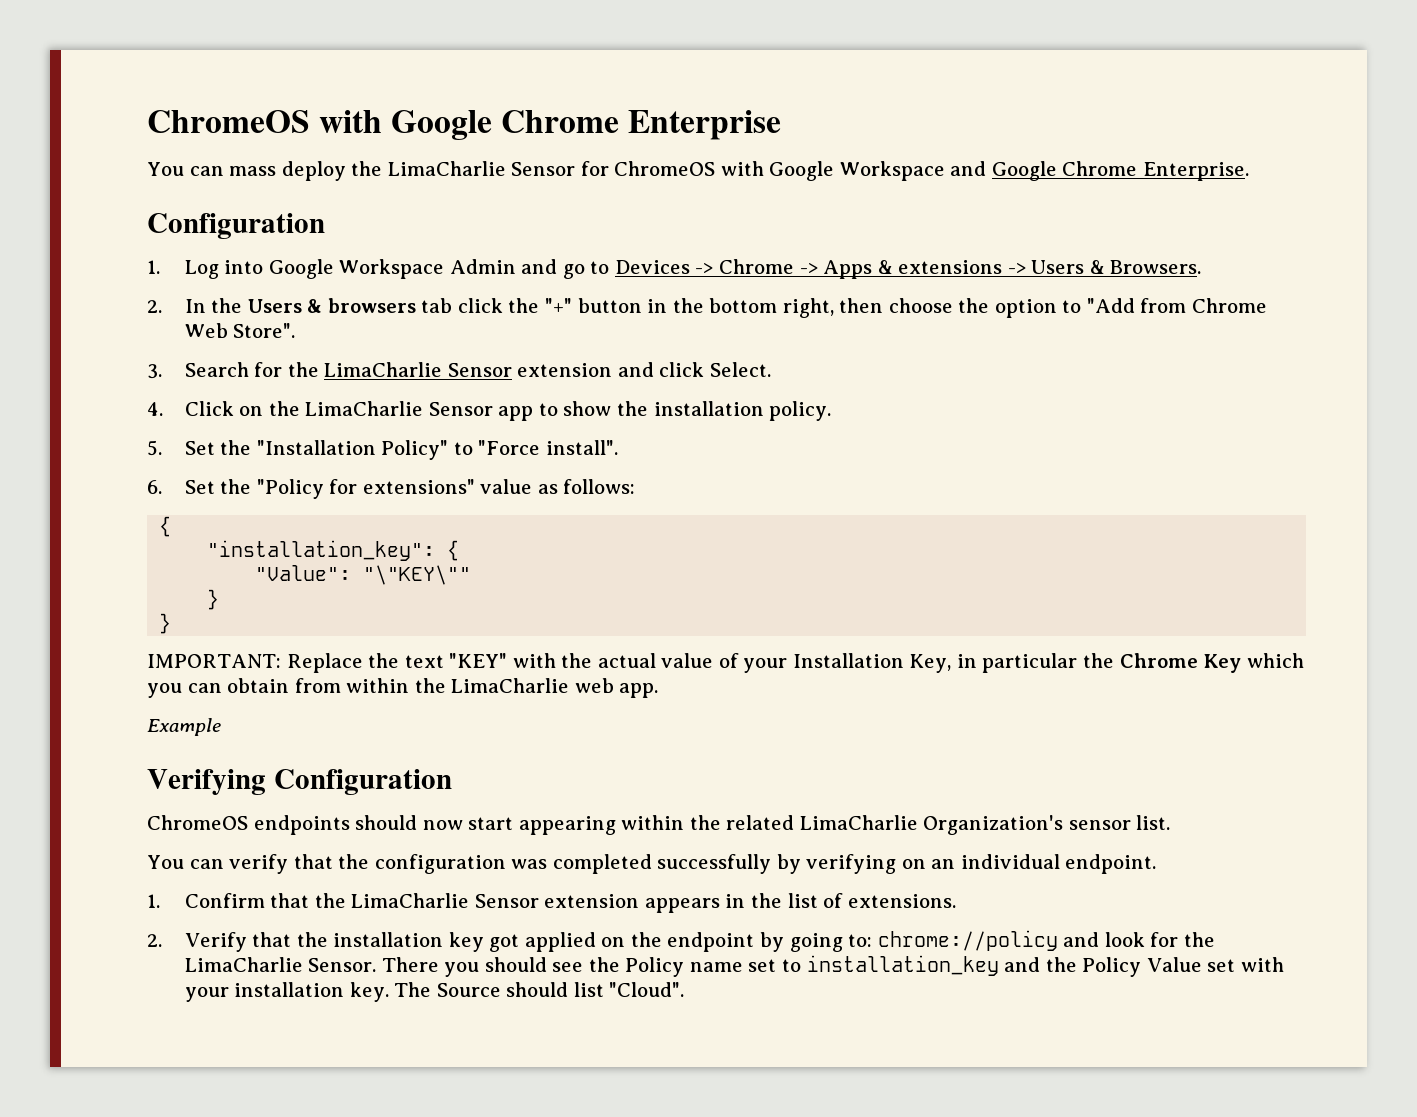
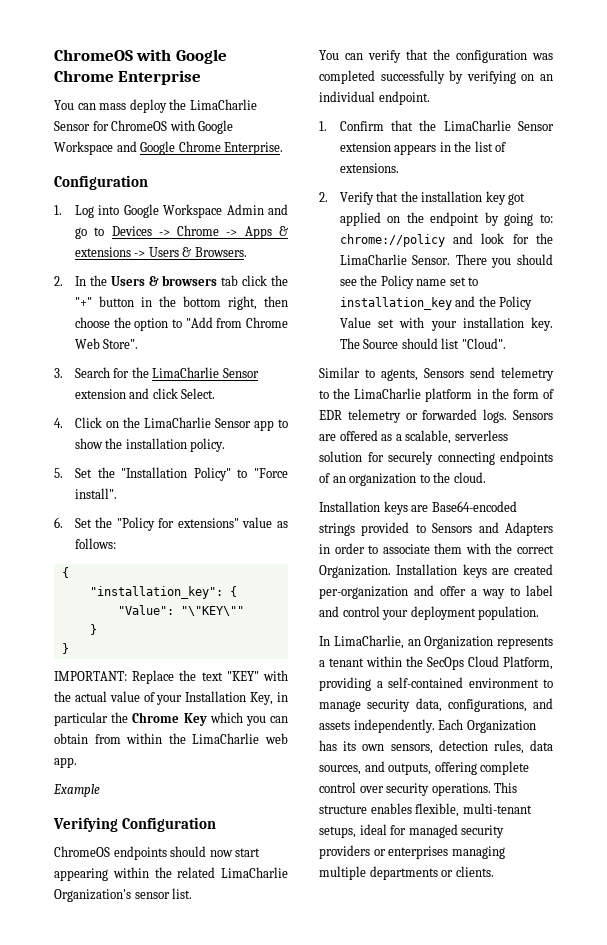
+ Similar to agents, Sensors send telemetry to the LimaCharlie platform in the form of EDR telemetry or forwarded logs. Sensors are offered as a scalable, serverless solution for securely connecting endpoints of an organization to the cloud.
+ Installation keys are Base64-encoded strings provided to Sensors and Adapters in order to associate them with the correct Organization. Installation keys are created per-organization and offer a way to label and control your deployment population.
+ In LimaCharlie, an Organization represents a tenant within the SecOps Cloud Platform, providing a self-contained environment to manage security data, configurations, and assets independently. Each Organization has its own sensors, detection rules, data sources, and outputs, offering complete control over security operations. This structure enables flexible, multi-tenant setups, ideal for managed security providers or enterprises managing multiple departments or clients.

